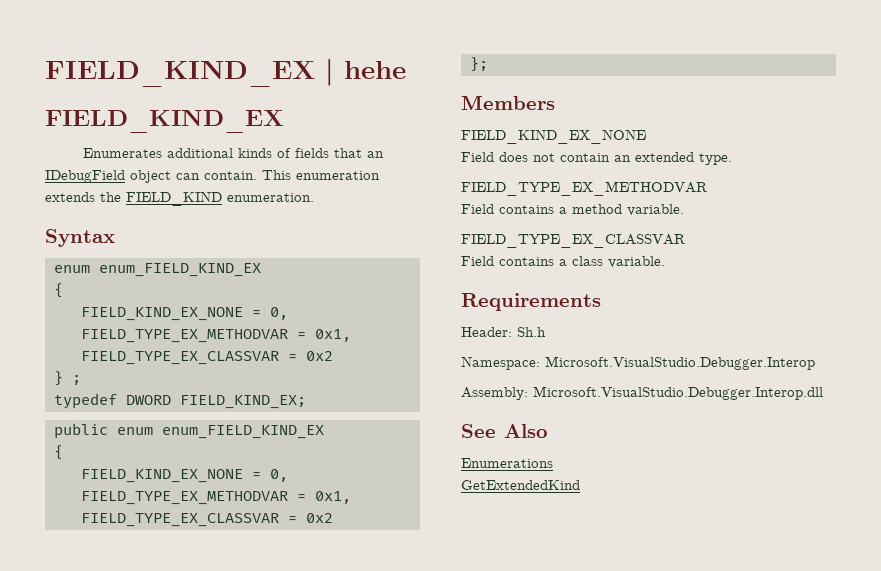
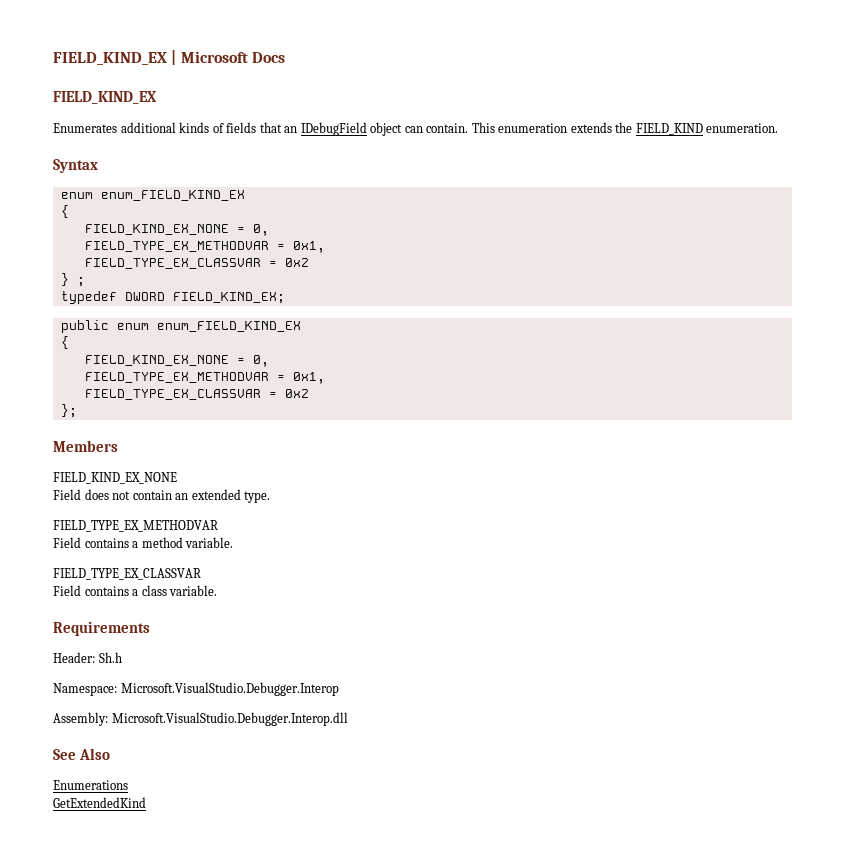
- FIELD_KIND_EX | hehe
+ FIELD_KIND_EX | Microsoft Docs

